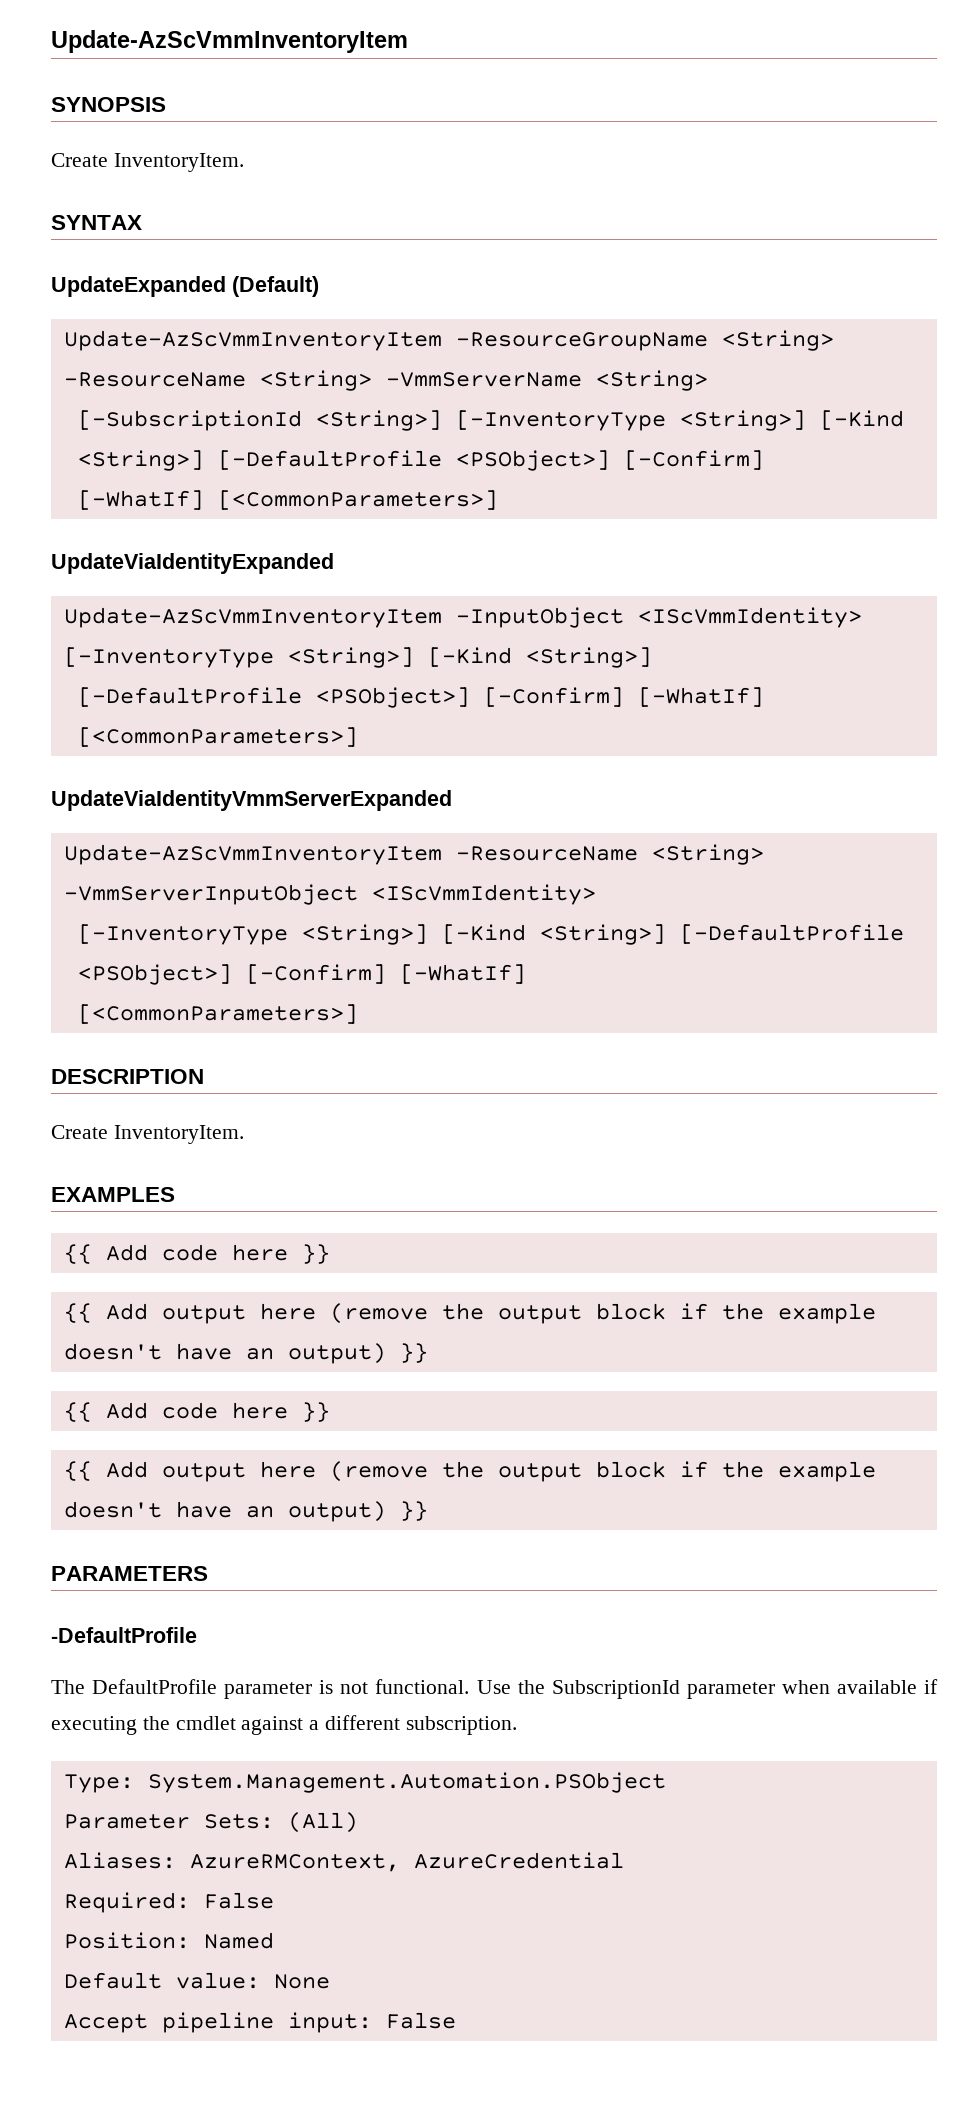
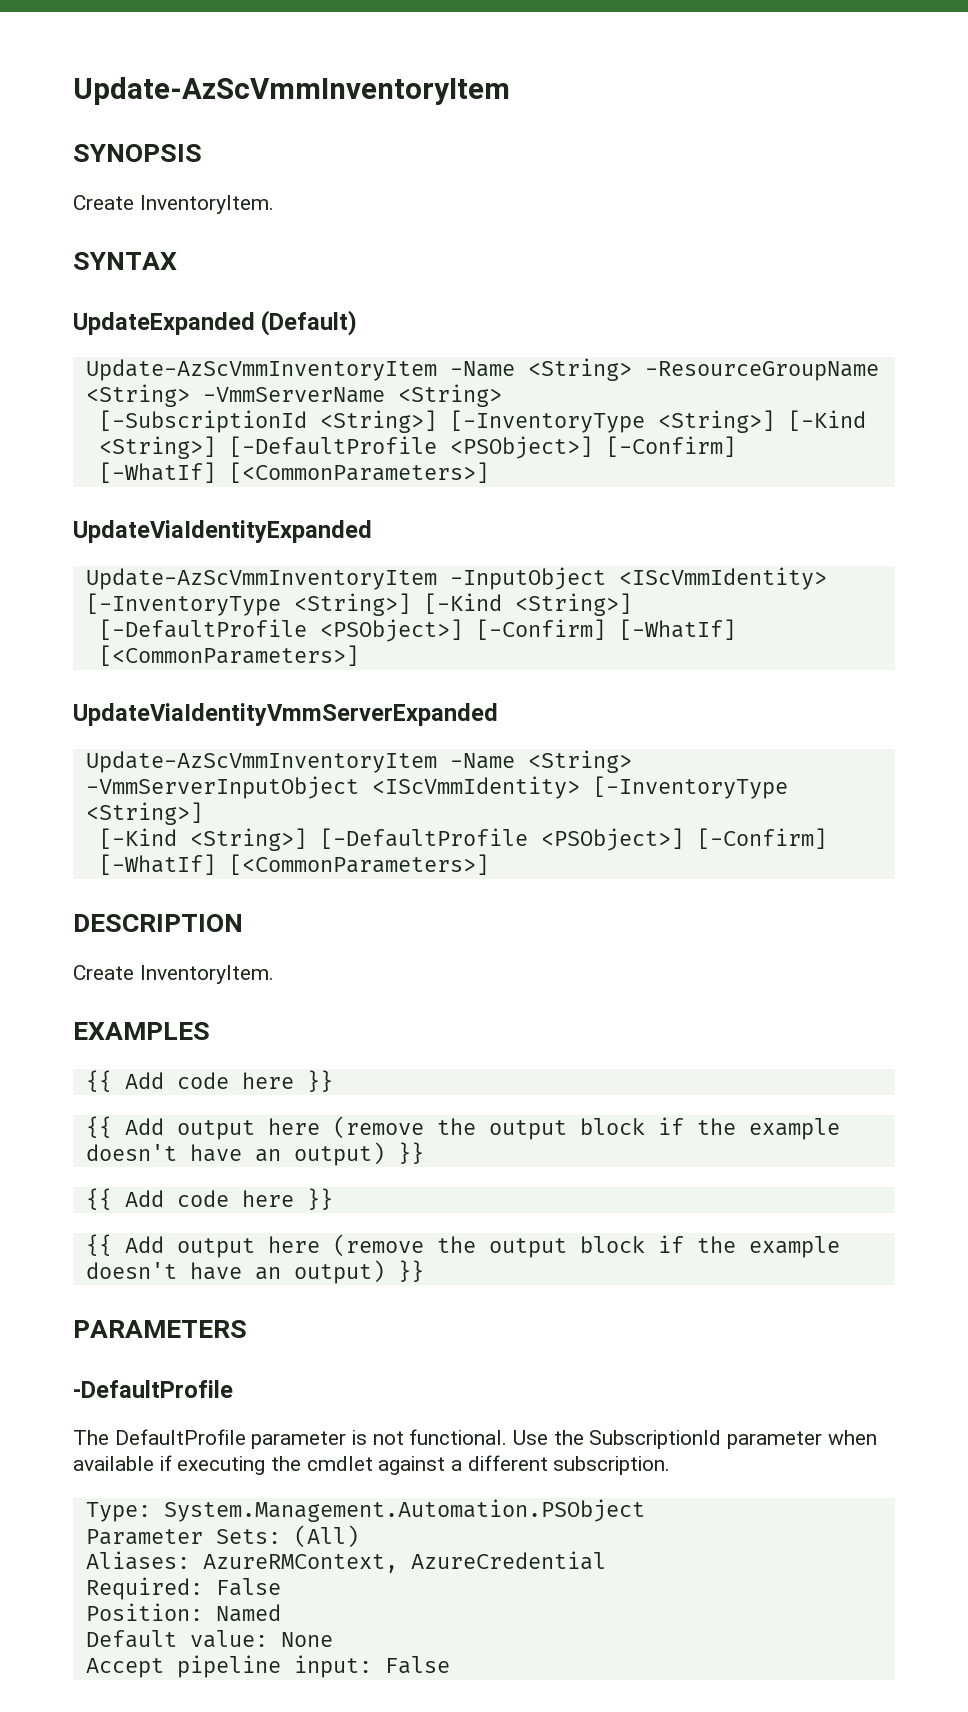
- Update-AzScVmmInventoryItem -ResourceGroupName <String> -ResourceName <String> -VmmServerName <String>
+ Update-AzScVmmInventoryItem -Name <String> -ResourceGroupName <String> -VmmServerName <String>
- Update-AzScVmmInventoryItem -ResourceName <String> -VmmServerInputObject <IScVmmIdentity>
- [-InventoryType <String>] [-Kind <String>] [-DefaultProfile <PSObject>] [-Confirm] [-WhatIf]
- [<CommonParameters>]
+ Update-AzScVmmInventoryItem -Name <String> -VmmServerInputObject <IScVmmIdentity> [-InventoryType <String>]
+ [-Kind <String>] [-DefaultProfile <PSObject>] [-Confirm] [-WhatIf] [<CommonParameters>]

